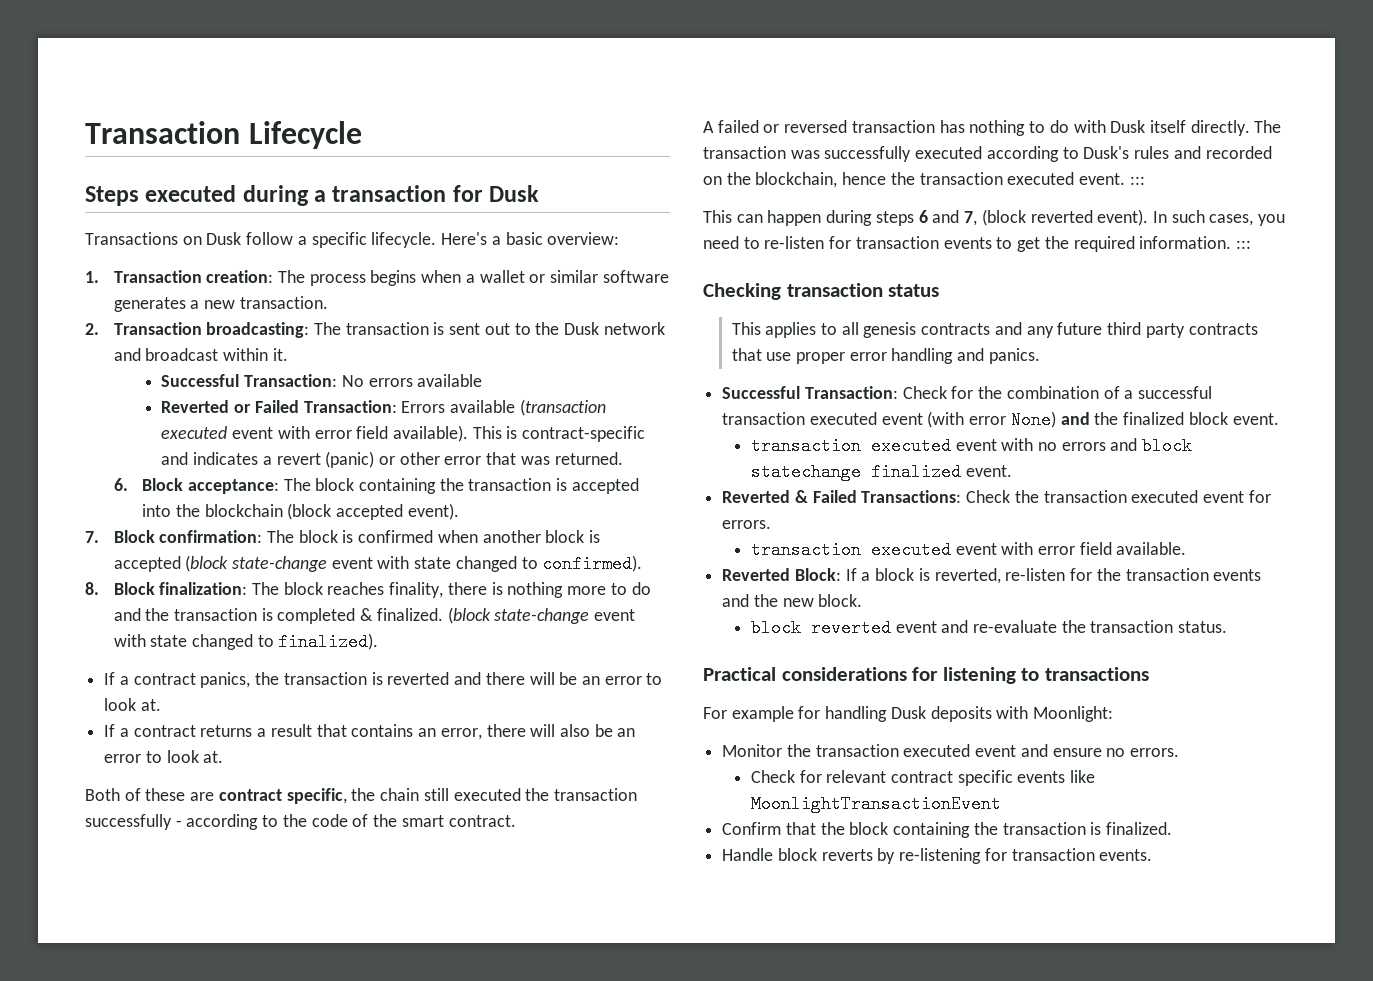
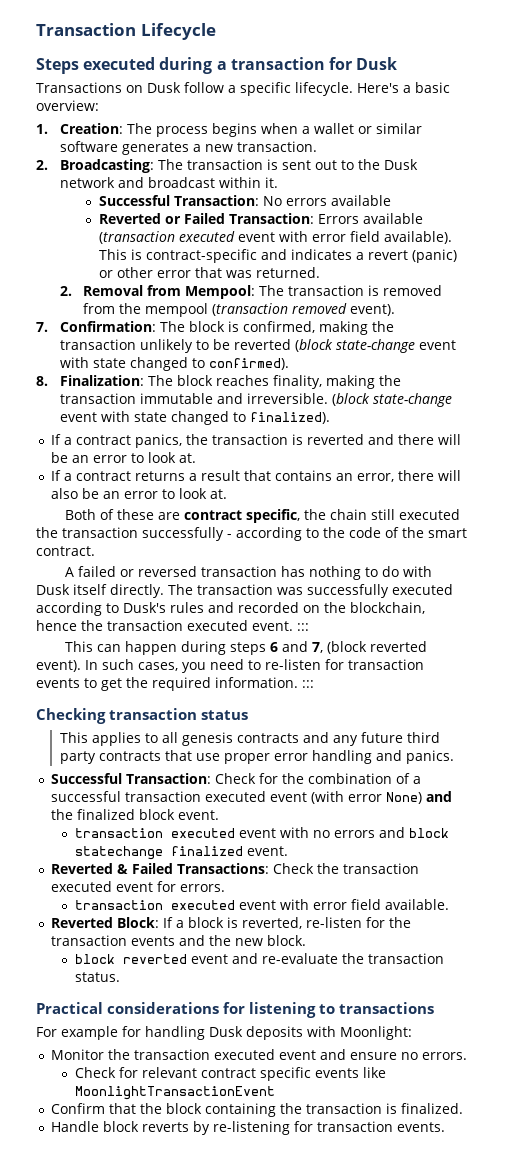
- 1. Transaction creation: The process begins when a wallet or similar software generates a new transaction.
+ 1. Creation: The process begins when a wallet or similar software generates a new transaction.
- 2. Transaction broadcasting: The transaction is sent out to the Dusk network and broadcast within it.
+ 2. Broadcasting: The transaction is sent out to the Dusk network and broadcast within it.
- 6. Block acceptance: The block containing the transaction is accepted into the blockchain (block accepted event).
+ 2. Removal from Mempool: The transaction is removed from the mempool (transaction removed event).
- 7. Block confirmation: The block is confirmed when another block is accepted (block state-change event with state changed to confirmed).
+ 7. Confirmation: The block is confirmed, making the transaction unlikely to be reverted (block state-change event with state changed to confirmed).
- 8. Block finalization: The block reaches finality, there is nothing more to do and the transaction is completed & finalized.
+ 8. Finalization: The block reaches finality, making the transaction immutable and irreversible.

